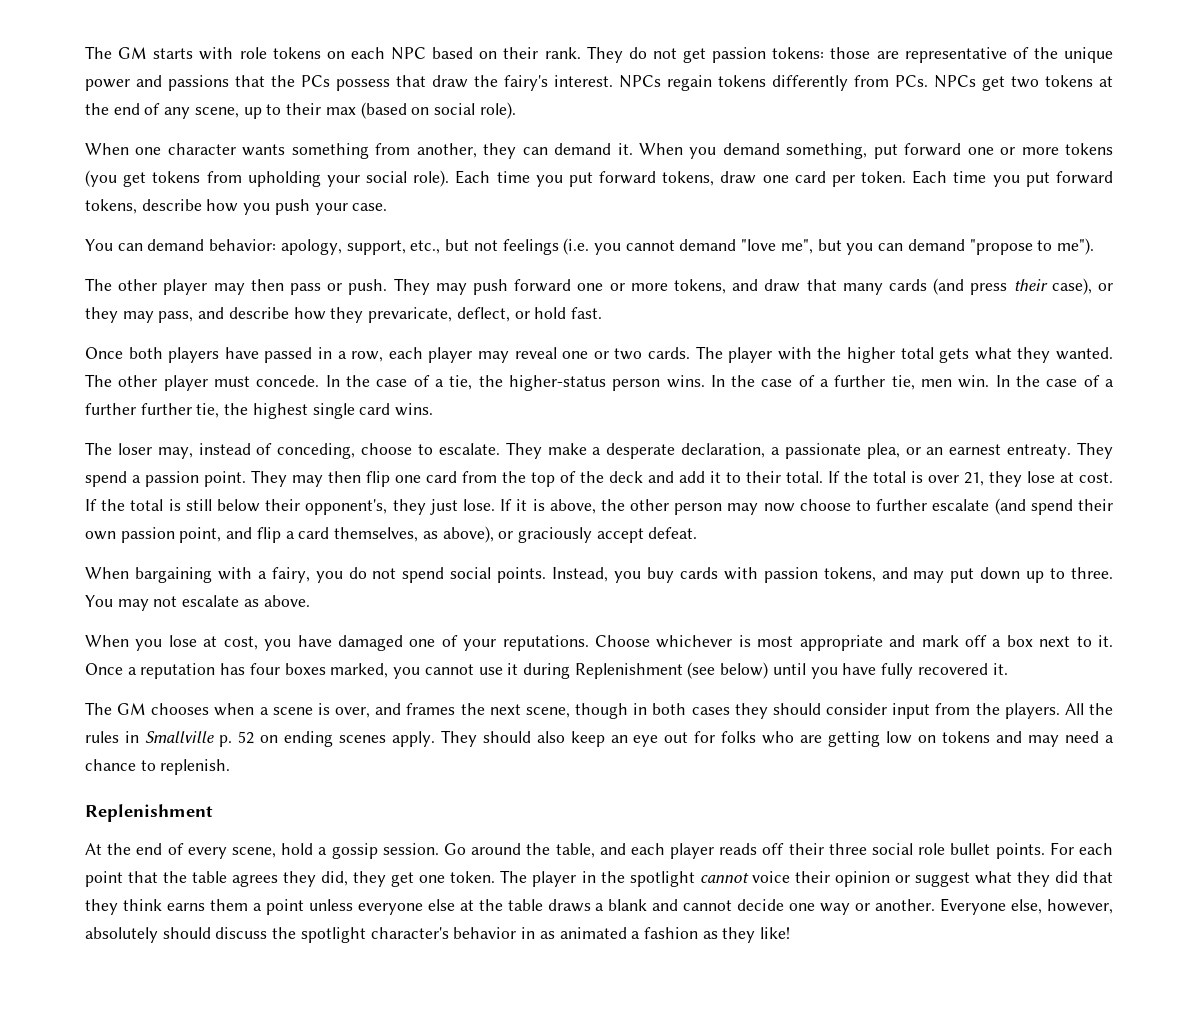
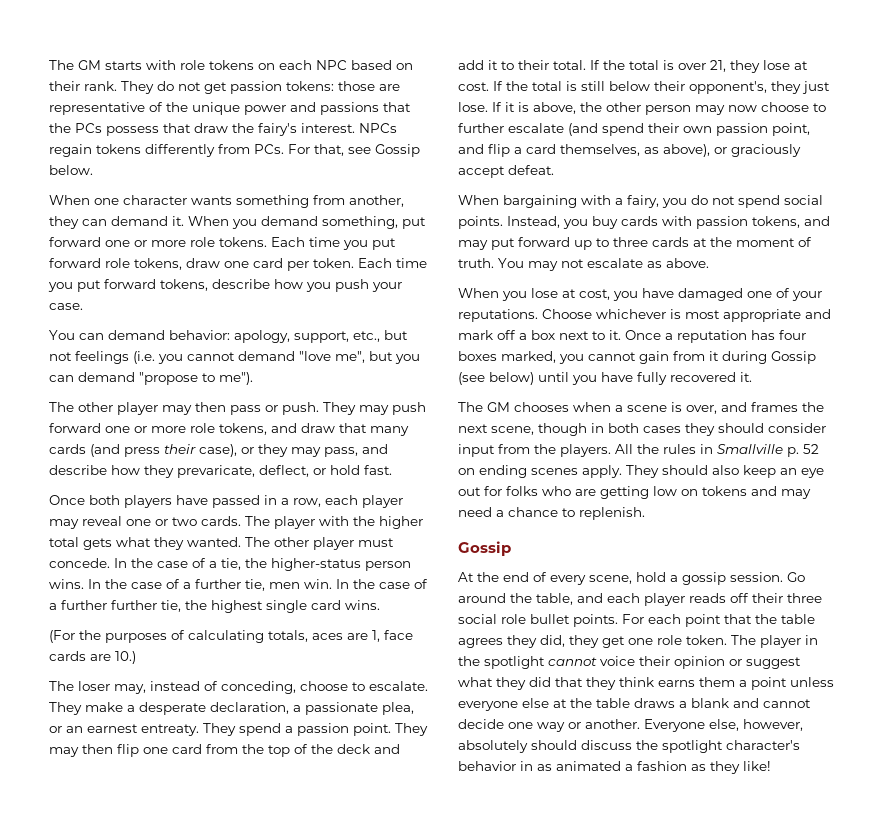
- NPCs regain tokens differently from PCs. NPCs get two tokens at the end of any scene, up to their max (based on social role).
+ NPCs regain tokens differently from PCs. For that, see Gossip below.
- When you demand something, put forward one or more tokens (you get tokens from upholding your social role). Each time you put forward tokens, draw one card per token.
+ When you demand something, put forward one or more role tokens. Each time you put forward role tokens, draw one card per token.
- They may push forward one or more tokens, and draw that many cards (and press their case), or they may pass, and describe how they prevaricate, deflect, or hold fast.
+ They may push forward one or more role tokens, and draw that many cards (and press their case), or they may pass, and describe how they prevaricate, deflect, or hold fast.
+ (For the purposes of calculating totals, aces are 1, face cards are 10.)
- Instead, you buy cards with passion tokens, and may put down up to three.
+ Instead, you buy cards with passion tokens, and may put forward up to three cards at the moment of truth.
- Once a reputation has four boxes marked, you cannot use it during Replenishment (see below) until you have fully recovered it.
+ Once a reputation has four boxes marked, you cannot gain from it during Gossip (see below) until you have fully recovered it.
  They should also keep an eye out for folks who are getting low on tokens and may need a chance to replenish.
- Replenishment
+ Gossip
- For each point that the table agrees they did, they get one token.
+ For each point that the table agrees they did, they get one role token.

